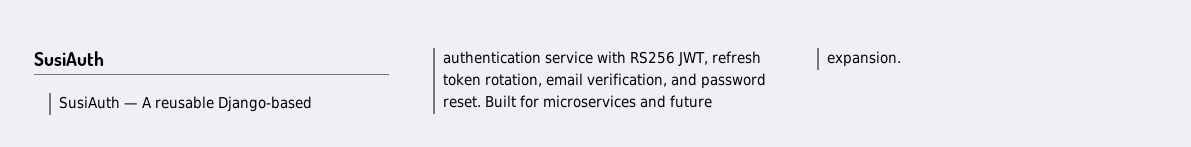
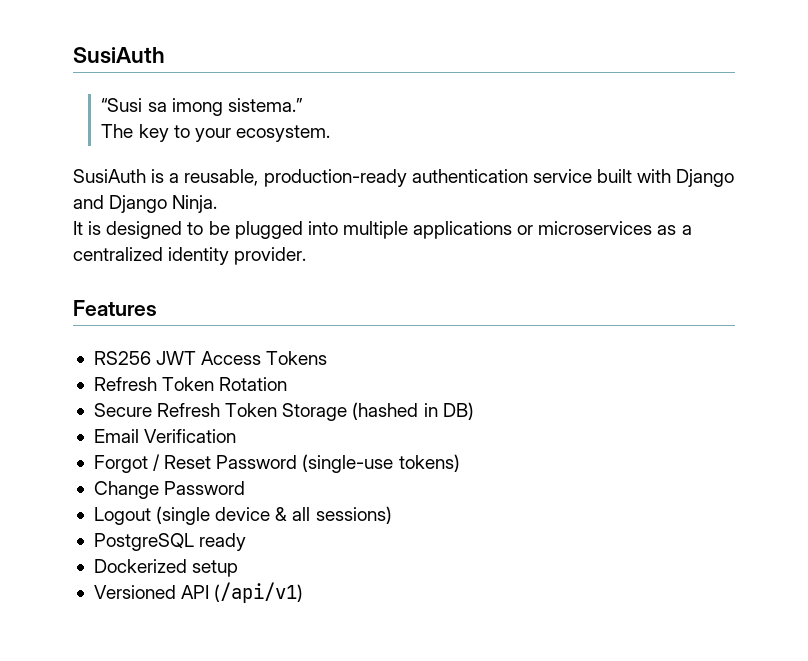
- SusiAuth — A reusable Django-based authentication service with RS256 JWT, refresh token rotation, email verification, and password reset. Built for microservices and future expansion.
+ “Susi sa imong sistema.”
+ The key to your ecosystem.
+ SusiAuth is a reusable, production-ready authentication service built with Django and Django Ninja.
+ It is designed to be plugged into multiple applications or microservices as a centralized identity provider.
+ Features
+ RS256 JWT Access Tokens
+ Refresh Token Rotation
+ Secure Refresh Token Storage (hashed in DB)
+ Email Verification
+ Forgot / Reset Password (single-use tokens)
+ Change Password
+ Logout (single device & all sessions)
+ PostgreSQL ready
+ Dockerized setup
+ Versioned API (/api/v1)

